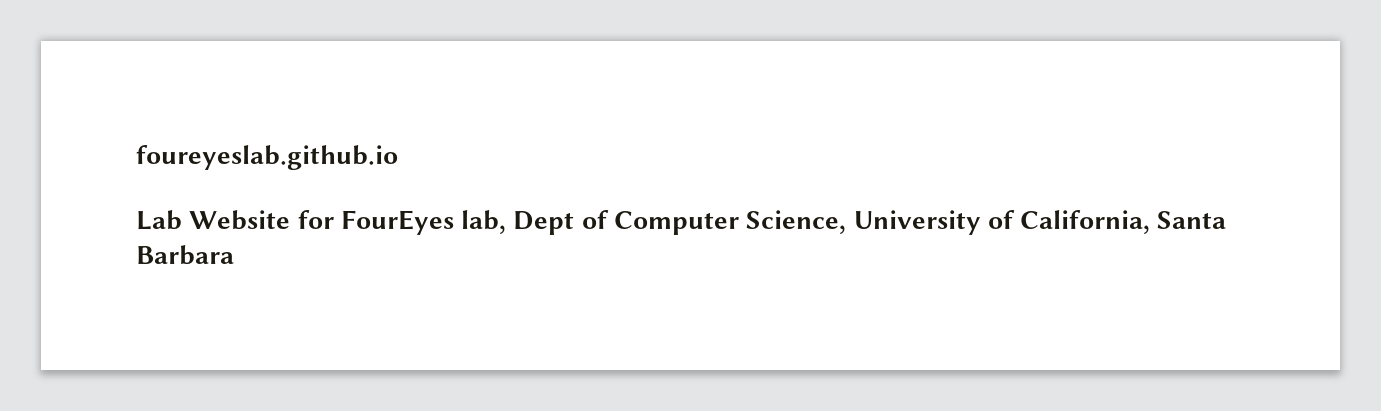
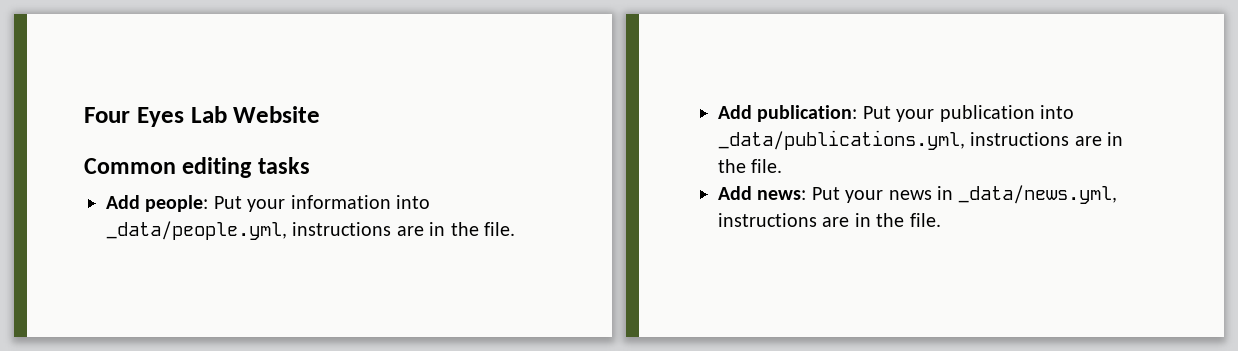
- foureyeslab.github.io
- Lab Website for FourEyes lab, Dept of Computer Science, University of California, Santa Barbara
+ Four Eyes Lab Website
+ Common editing tasks
+ Add people: Put your information into _data/people.yml, instructions are in the file.
+ Add publication: Put your publication into _data/publications.yml, instructions are in the file.
+ Add news: Put your news in _data/news.yml, instructions are in the file.

